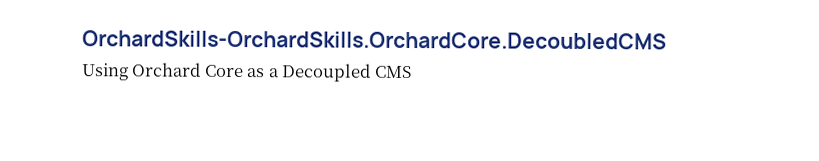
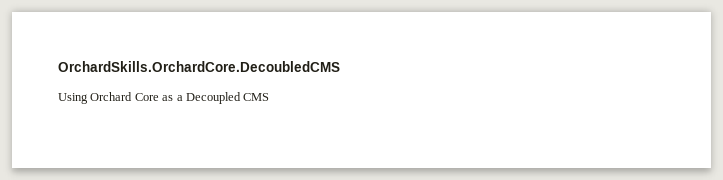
- OrchardSkills-OrchardSkills.OrchardCore.DecoubledCMS
+ OrchardSkills.OrchardCore.DecoubledCMS

